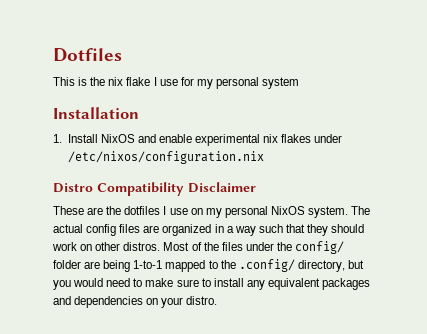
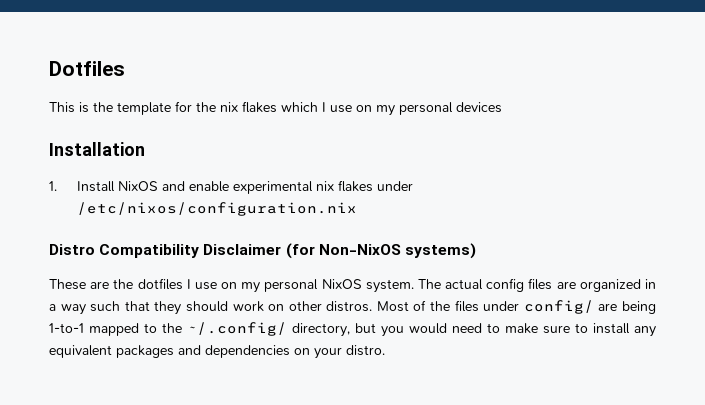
- This is the nix flake I use for my personal system
+ This is the template for the nix flakes which I use on my personal devices
- Distro Compatibility Disclaimer
+ Distro Compatibility Disclaimer (for Non-NixOS systems)
- Most of the files under the config/ folder are being 1-to-1 mapped to the .config/ directory, but you would need to make sure to install any equivalent packages and dependencies on your distro.
+ Most of the files under config/ are being 1-to-1 mapped to the ~/.config/ directory, but you would need to make sure to install any equivalent packages and dependencies on your distro.

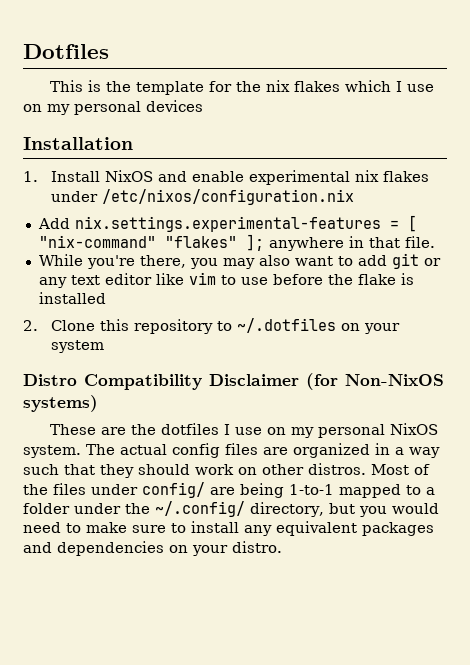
+ Add nix.settings.experimental-features = [ "nix-command" "flakes" ]; anywhere in that file.
+ While you're there, you may also want to add git or any text editor like vim to use before the flake is installed
+ 2. Clone this repository to ~/.dotfiles on your system
- Most of the files under config/ are being 1-to-1 mapped to the ~/.config/ directory, but you would need to make sure to install any equivalent packages and dependencies on your distro.
+ Most of the files under config/ are being 1-to-1 mapped to a folder under the ~/.config/ directory, but you would need to make sure to install any equivalent packages and dependencies on your distro.

